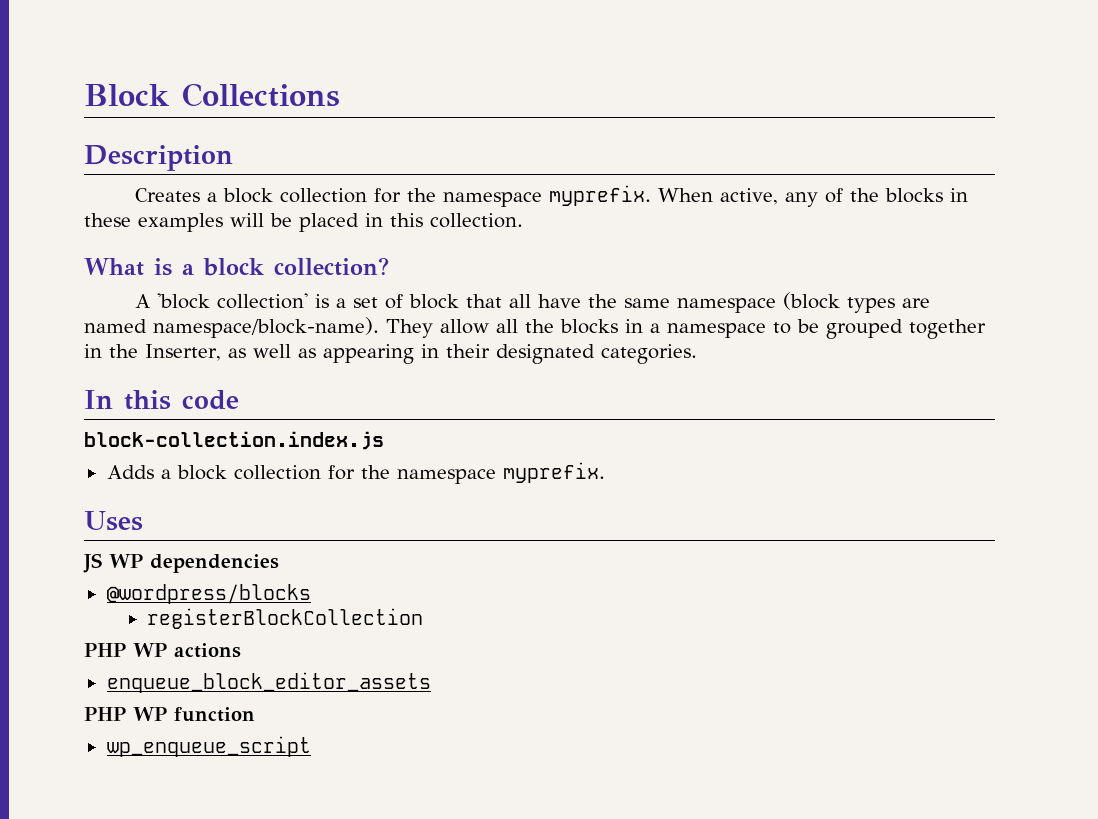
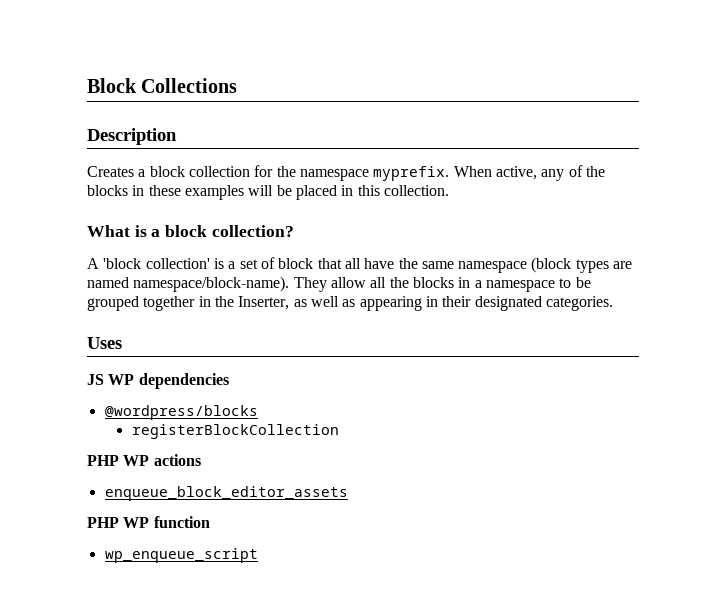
- In this code
- block-collection.index.js
- Adds a block collection for the namespace myprefix.

